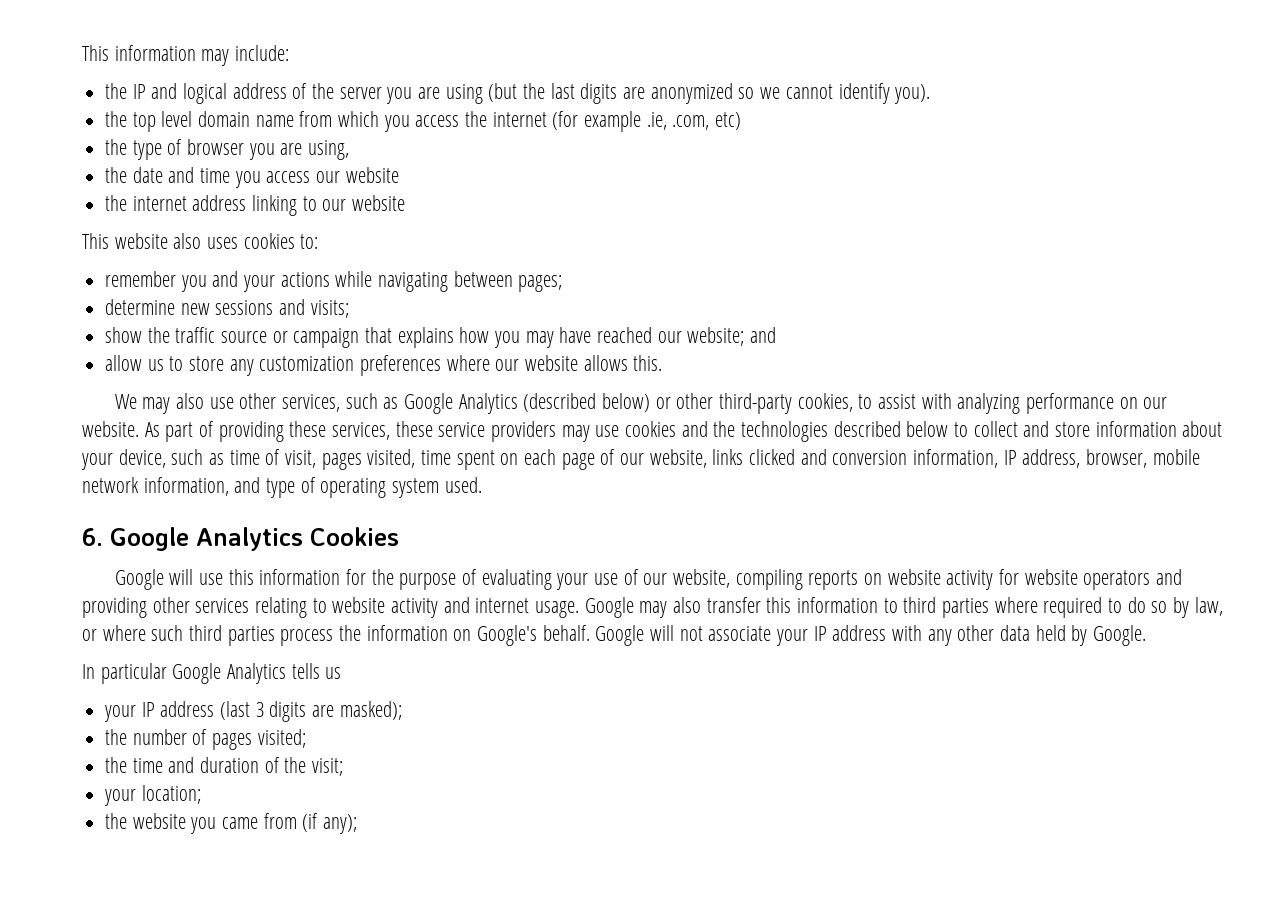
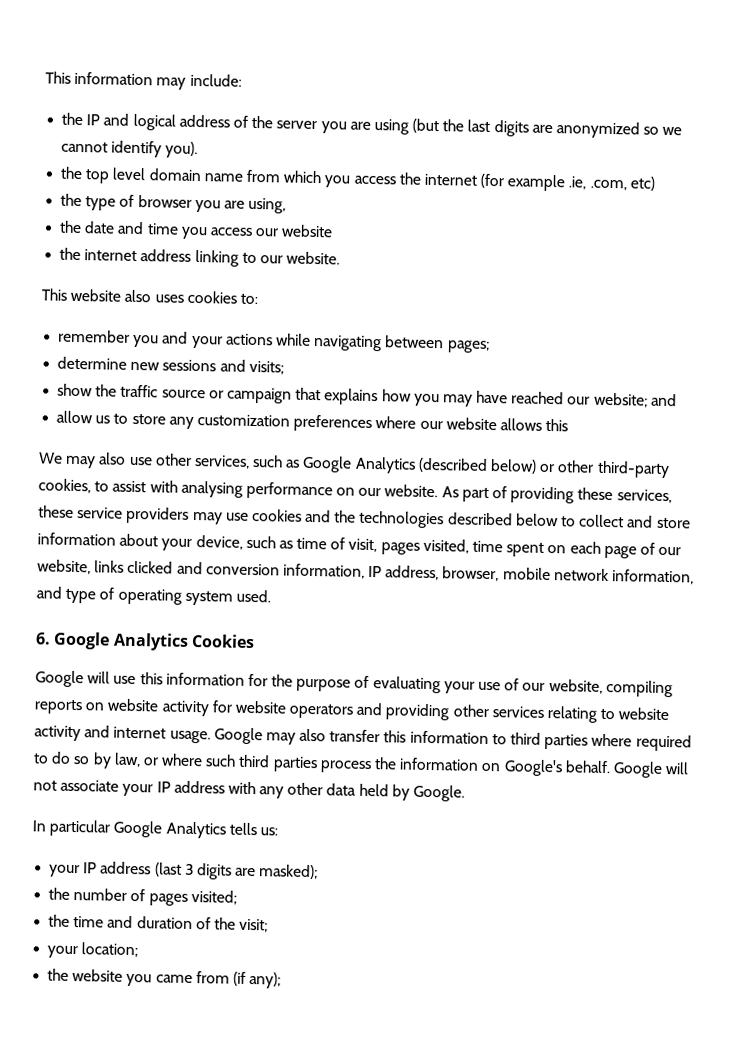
- the internet address linking to our website
+ the internet address linking to our website.
- allow us to store any customization preferences where our website allows this.
+ allow us to store any customization preferences where our website allows this
- We may also use other services, such as Google Analytics (described below) or other third-party cookies, to assist with analyzing performance on our website.
+ We may also use other services, such as Google Analytics (described below) or other third-party cookies, to assist with analysing performance on our website.
- In particular Google Analytics tells us
+ In particular Google Analytics tells us:

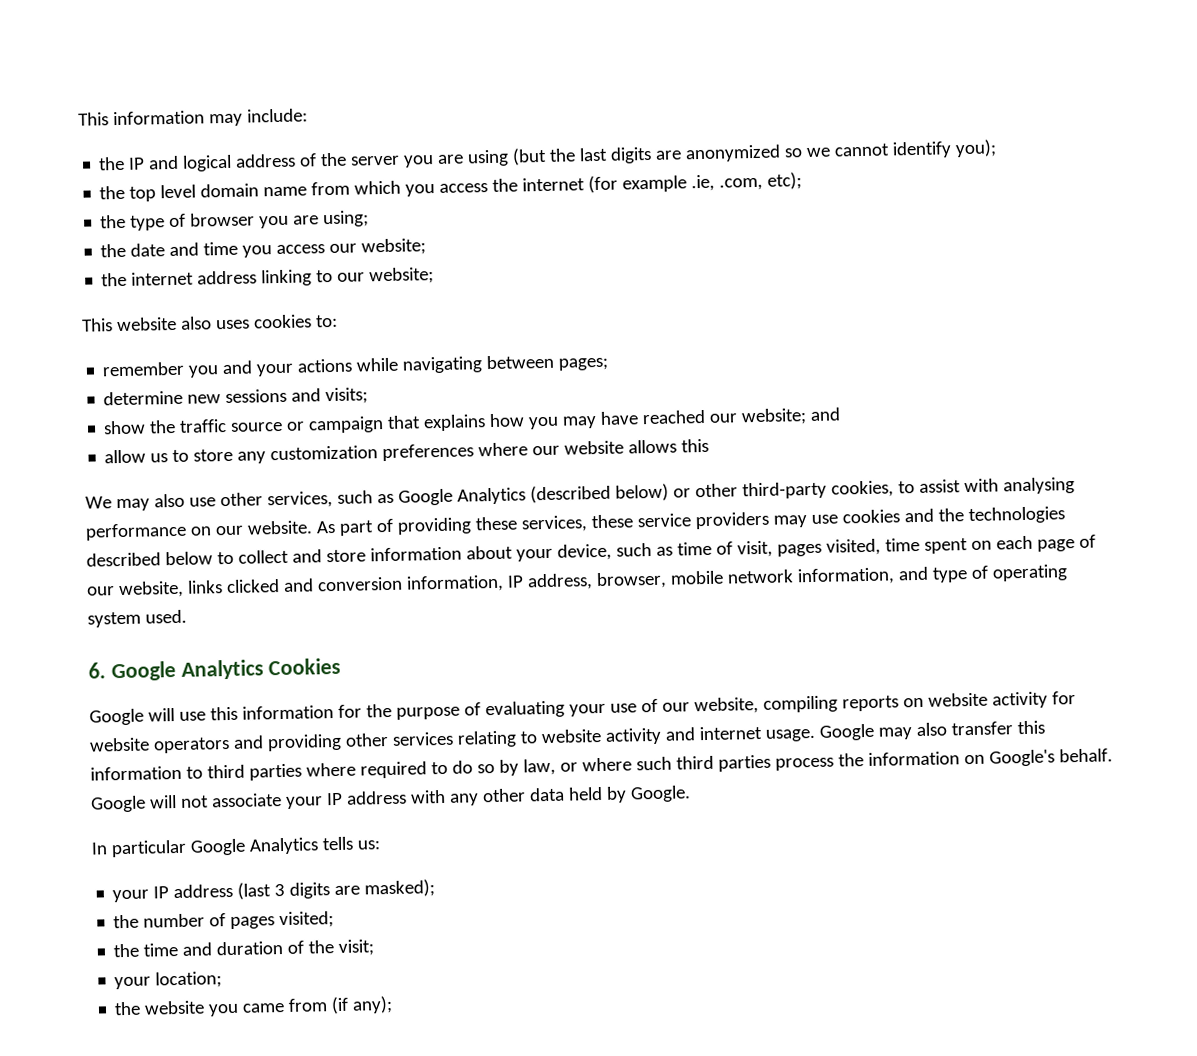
- the IP and logical address of the server you are using (but the last digits are anonymized so we cannot identify you).
+ the IP and logical address of the server you are using (but the last digits are anonymized so we cannot identify you);
- the top level domain name from which you access the internet (for example .ie, .com, etc)
+ the top level domain name from which you access the internet (for example .ie, .com, etc);
- the type of browser you are using,
+ the type of browser you are using;
- the date and time you access our website
+ the date and time you access our website;
- the internet address linking to our website.
+ the internet address linking to our website;

